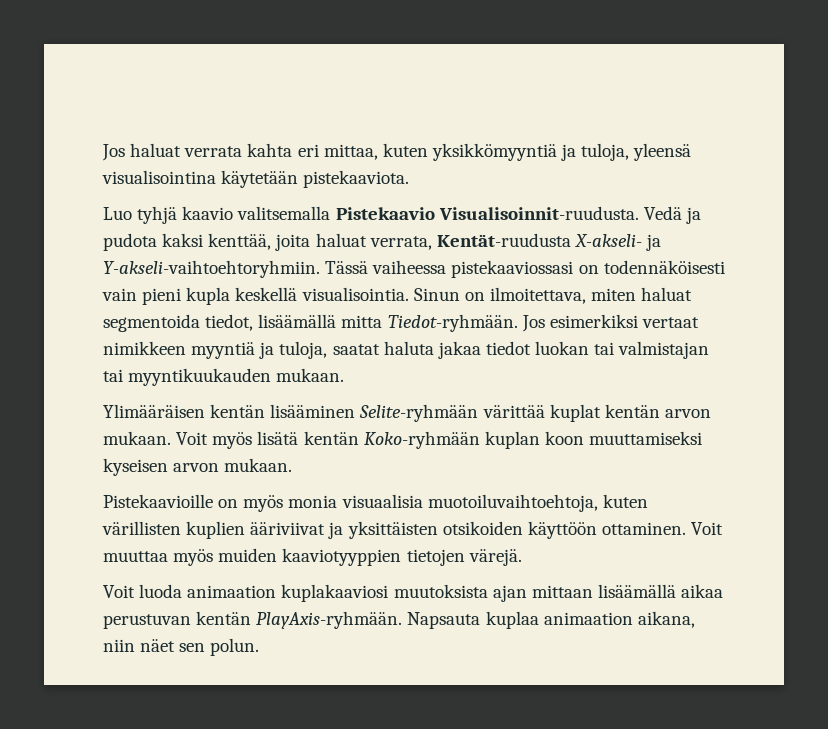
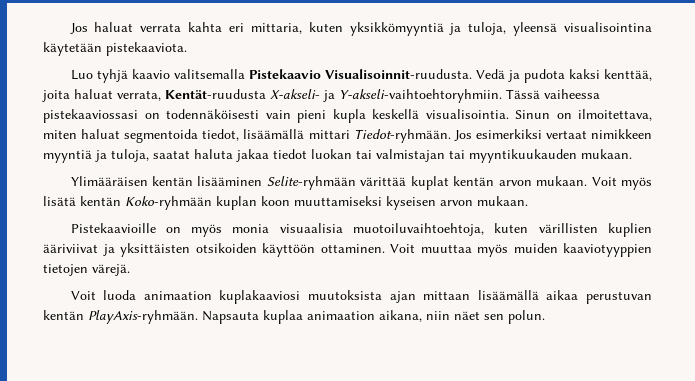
- Jos haluat verrata kahta eri mittaa, kuten yksikkömyyntiä ja tuloja, yleensä visualisointina käytetään pistekaaviota.
+ Jos haluat verrata kahta eri mittaria, kuten yksikkömyyntiä ja tuloja, yleensä visualisointina käytetään pistekaaviota.
- Sinun on ilmoitettava, miten haluat segmentoida tiedot, lisäämällä mitta Tiedot-ryhmään.
+ Sinun on ilmoitettava, miten haluat segmentoida tiedot, lisäämällä mittari Tiedot-ryhmään.

